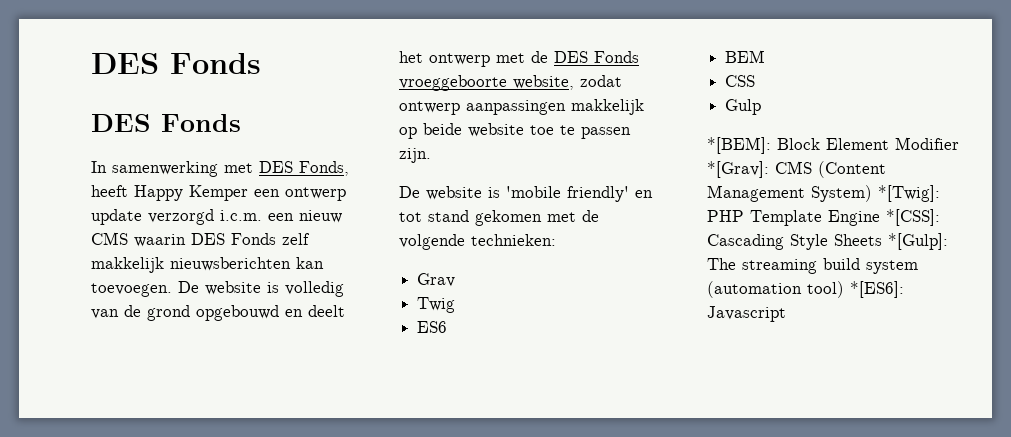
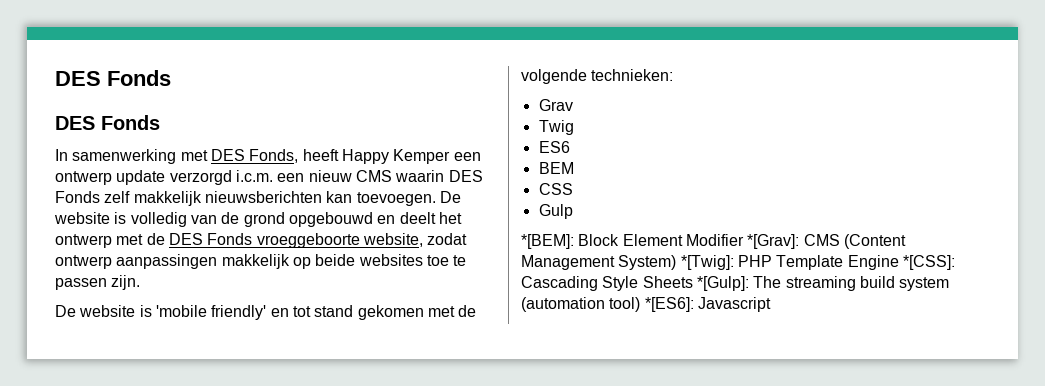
- De website is volledig van de grond opgebouwd en deelt het ontwerp met de DES Fonds vroeggeboorte website, zodat ontwerp aanpassingen makkelijk op beide website toe te passen zijn.
+ De website is volledig van de grond opgebouwd en deelt het ontwerp met de DES Fonds vroeggeboorte website, zodat ontwerp aanpassingen makkelijk op beide websites toe te passen zijn.

